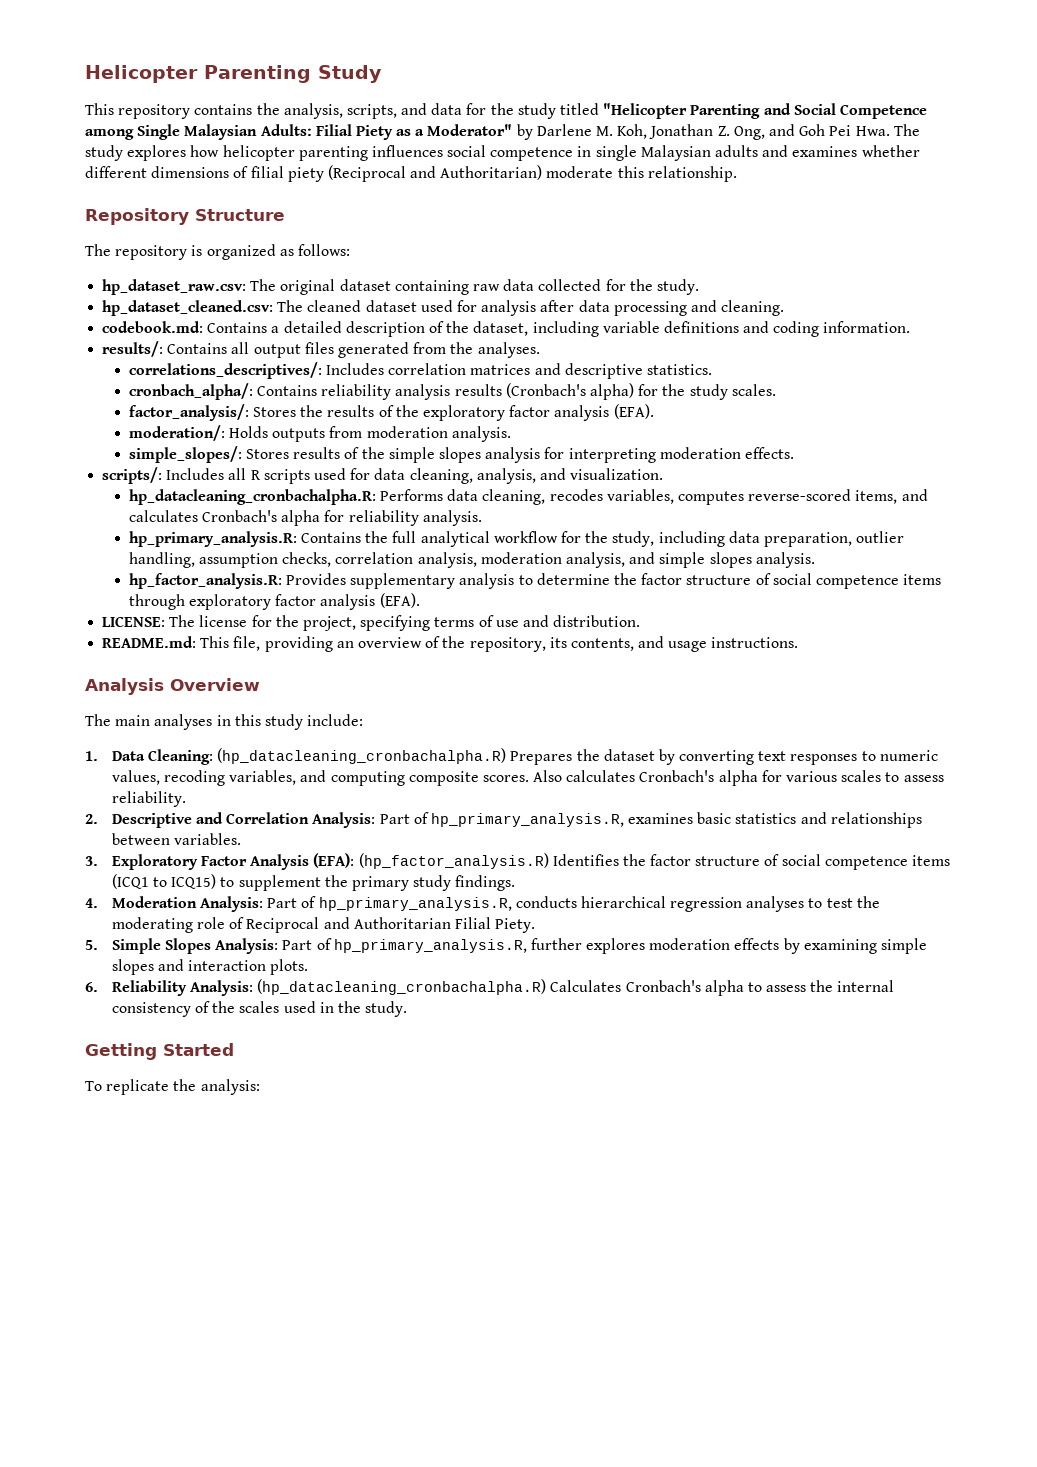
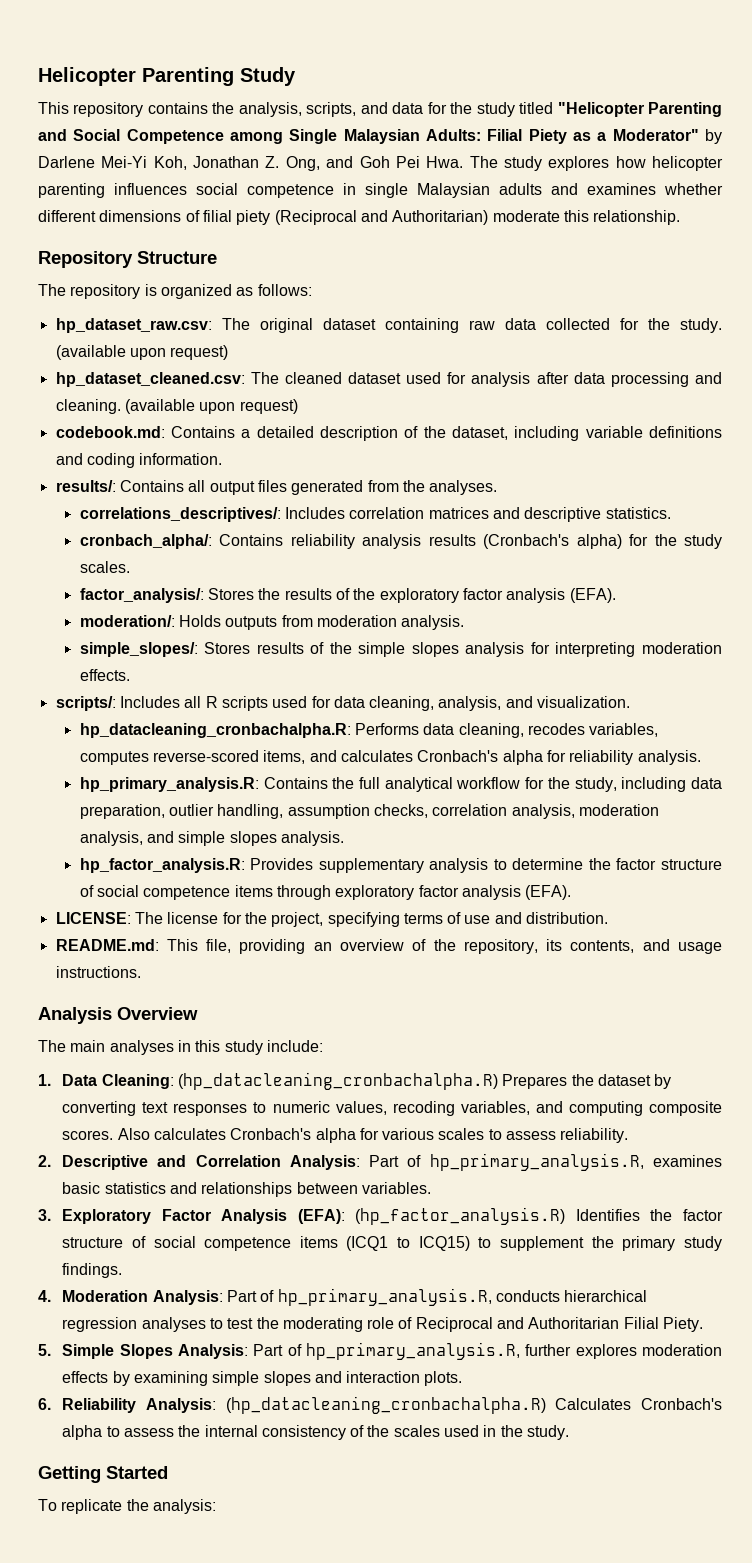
- Filial Piety as a Moderator" by Darlene M. Koh, Jonathan Z. Ong, and Goh Pei Hwa. The study explores how helicopter parenting influences social competence in single Malaysian adults and examines whether different dimensions of filial piety (Reciprocal and Authoritarian) moderate this relationship.
+ Filial Piety as a Moderator" by Darlene Mei-Yi Koh, Jonathan Z. Ong, and Goh Pei Hwa. The study explores how helicopter parenting influences social competence in single Malaysian adults and examines whether different dimensions of filial piety (Reciprocal and Authoritarian) moderate this relationship.
- hp_dataset_raw.csv: The original dataset containing raw data collected for the study.
+ hp_dataset_raw.csv: The original dataset containing raw data collected for the study. (available upon request)
- hp_dataset_cleaned.csv: The cleaned dataset used for analysis after data processing and cleaning.
+ hp_dataset_cleaned.csv: The cleaned dataset used for analysis after data processing and cleaning. (available upon request)

